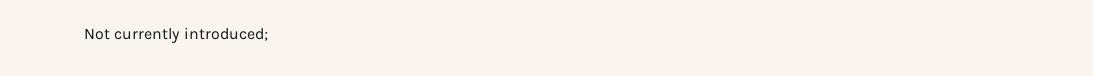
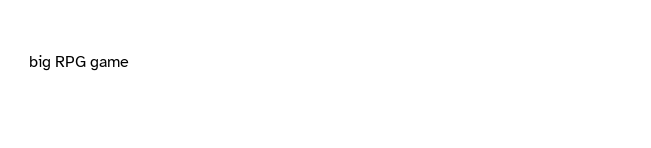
- Not currently introduced;
+ big RPG game

